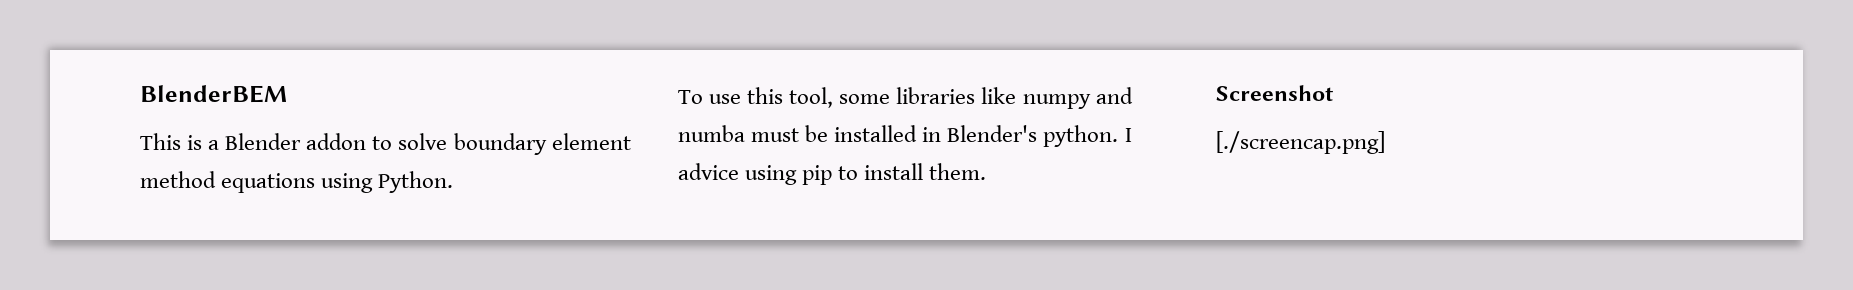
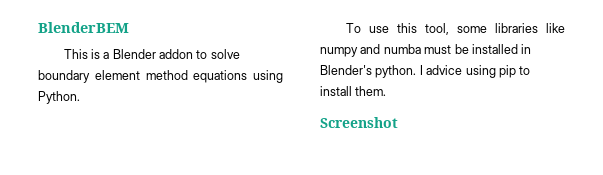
- [./screencap.png]

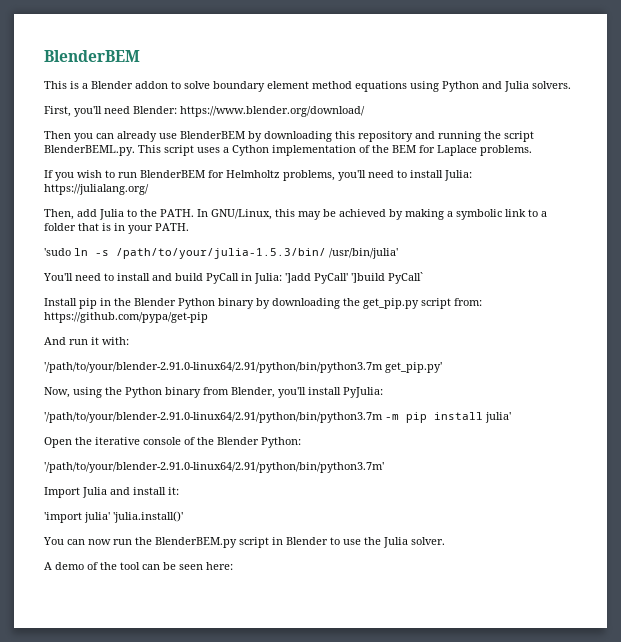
- This is a Blender addon to solve boundary element method equations using Python.
- To use this tool, some libraries like numpy and numba must be installed in Blender's python. I advice using pip to install them.
- Screenshot
+ This is a Blender addon to solve boundary element method equations using Python and Julia solvers.
+ First, you'll need Blender: https://www.blender.org/download/
+ Then you can already use BlenderBEM by downloading this repository and running the script BlenderBEML.py. This script uses a Cython implementation of the BEM for Laplace problems.
+ If you wish to run BlenderBEM for Helmholtz problems, you'll need to install Julia: https://julialang.org/
+ Then, add Julia to the PATH. In GNU/Linux, this may be achieved by making a symbolic link to a folder that is in your PATH.
+ 'sudo ln -s /path/to/your/julia-1.5.3/bin/ /usr/bin/julia'
+ You'll need to install and build PyCall in Julia: ']add PyCall' ']build PyCall`
+ Install pip in the Blender Python binary by downloading the get_pip.py script from: https://github.com/pypa/get-pip
+ And run it with:
+ '/path/to/your/blender-2.91.0-linux64/2.91/python/bin/python3.7m get_pip.py'
+ Now, using the Python binary from Blender, you'll install PyJulia:
+ '/path/to/your/blender-2.91.0-linux64/2.91/python/bin/python3.7m -m pip install julia'
+ Open the iterative console of the Blender Python:
+ '/path/to/your/blender-2.91.0-linux64/2.91/python/bin/python3.7m'
+ Import Julia and install it:
+ 'import julia' 'julia.install()'
+ You can now run the BlenderBEM.py script in Blender to use the Julia solver.
+ A demo of the tool can be seen here:

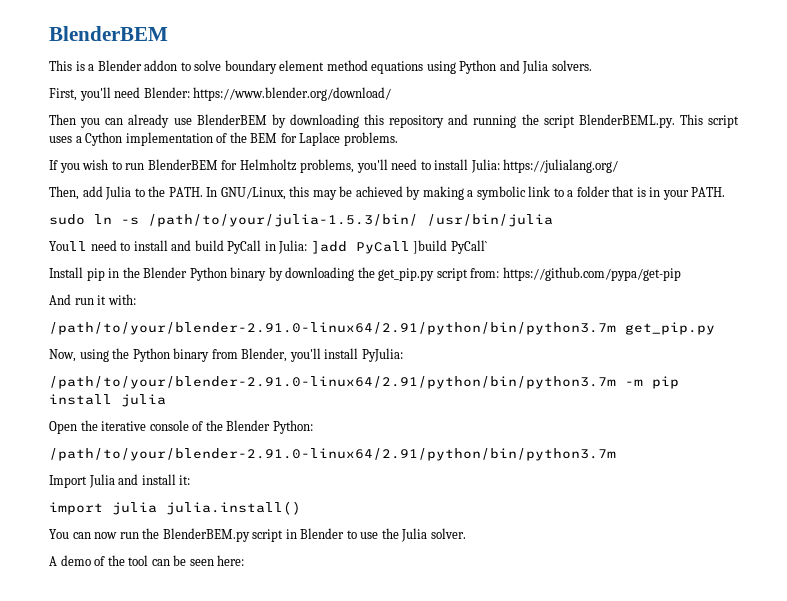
- 'sudo ln -s /path/to/your/julia-1.5.3/bin/ /usr/bin/julia'
- You'll need to install and build PyCall in Julia: ']add PyCall' ']build PyCall`
+ sudo ln -s /path/to/your/julia-1.5.3/bin/ /usr/bin/julia
+ Youll need to install and build PyCall in Julia: ]add PyCall ]build PyCall`
- '/path/to/your/blender-2.91.0-linux64/2.91/python/bin/python3.7m get_pip.py'
+ /path/to/your/blender-2.91.0-linux64/2.91/python/bin/python3.7m get_pip.py
- '/path/to/your/blender-2.91.0-linux64/2.91/python/bin/python3.7m -m pip install julia'
+ /path/to/your/blender-2.91.0-linux64/2.91/python/bin/python3.7m -m pip install julia
  Open the iterative console of the Blender Python:
- '/path/to/your/blender-2.91.0-linux64/2.91/python/bin/python3.7m'
+ /path/to/your/blender-2.91.0-linux64/2.91/python/bin/python3.7m
- 'import julia' 'julia.install()'
+ import julia julia.install()

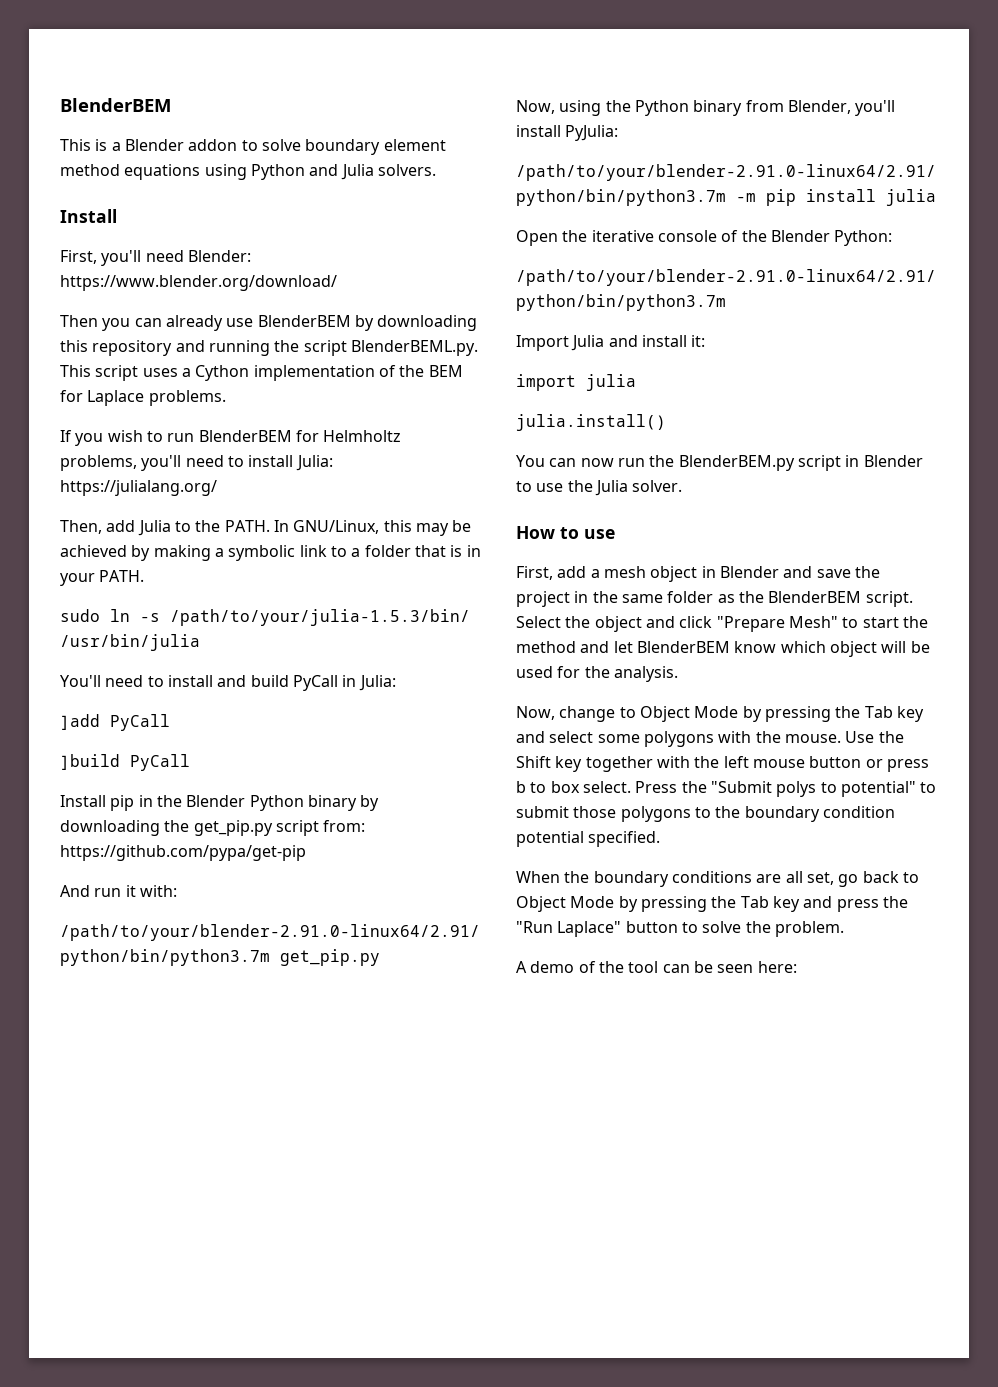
  This is a Blender addon to solve boundary element method equations using Python and Julia solvers.
+ Install
- Youll need to install and build PyCall in Julia: ]add PyCall ]build PyCall`
+ You'll need to install and build PyCall in Julia:
+ ]add PyCall
+ ]build PyCall
- import julia julia.install()
+ import julia
+ julia.install()
+ How to use
+ First, add a mesh object in Blender and save the project in the same folder as the BlenderBEM script. Select the object and click "Prepare Mesh" to start the method and let BlenderBEM know which object will be used for the analysis.
+ Now, change to Object Mode by pressing the Tab key and select some polygons with the mouse. Use the Shift key together with the left mouse button or press b to box select. Press the "Submit polys to potential" to submit those polygons to the boundary condition potential specified.
+ When the boundary conditions are all set, go back to Object Mode by pressing the Tab key and press the "Run Laplace" button to solve the problem.

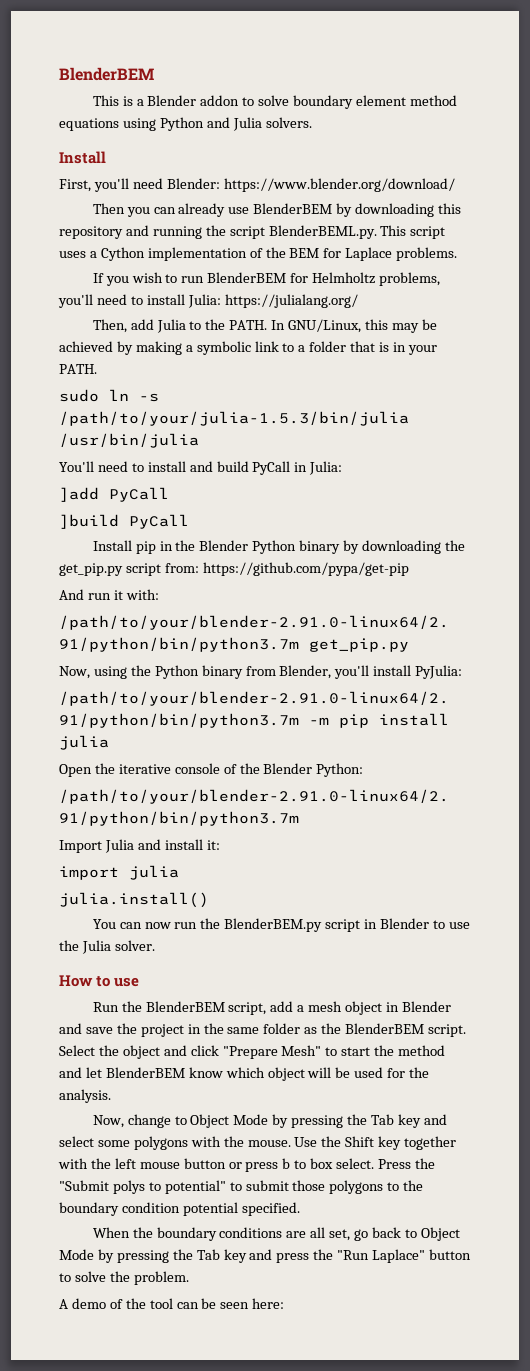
- sudo ln -s /path/to/your/julia-1.5.3/bin/ /usr/bin/julia
+ sudo ln -s /path/to/your/julia-1.5.3/bin/julia /usr/bin/julia
- First, add a mesh object in Blender and save the project in the same folder as the BlenderBEM script.
+ Run the BlenderBEM script, add a mesh object in Blender and save the project in the same folder as the BlenderBEM script.

